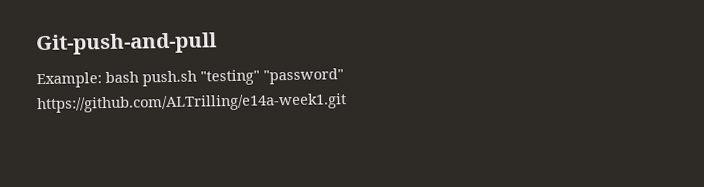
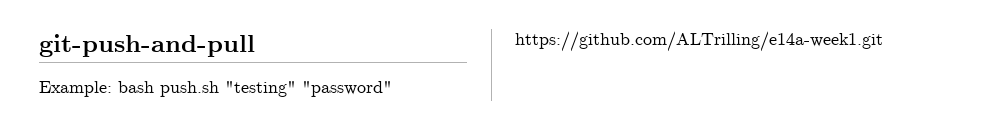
- Git-push-and-pull
+ git-push-and-pull

